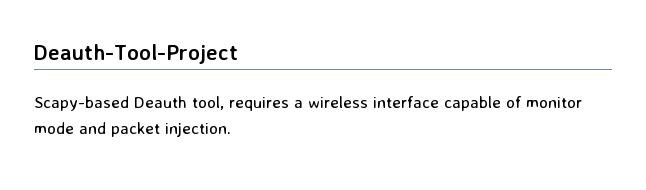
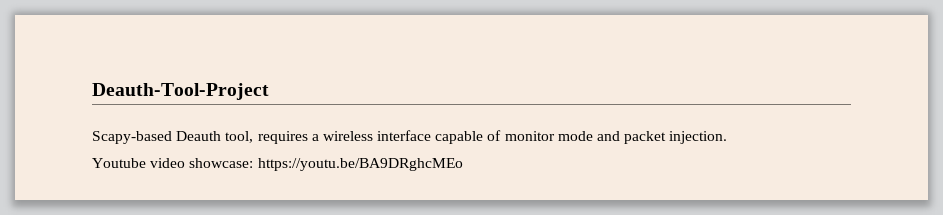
+ Youtube video showcase: https://youtu.be/BA9DRghcMEo

